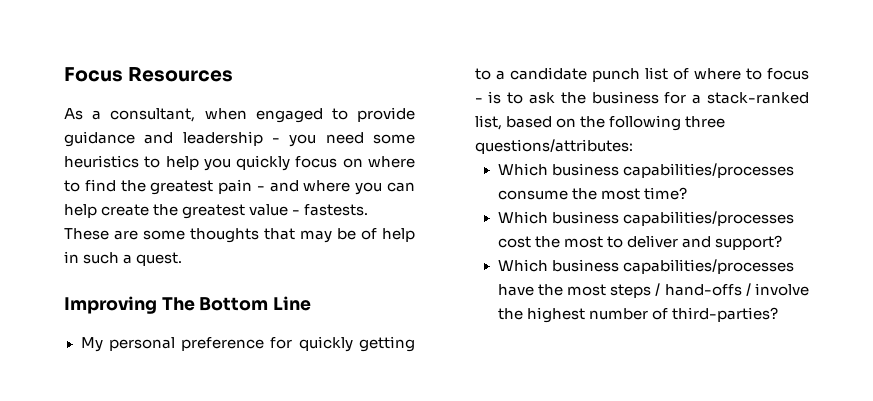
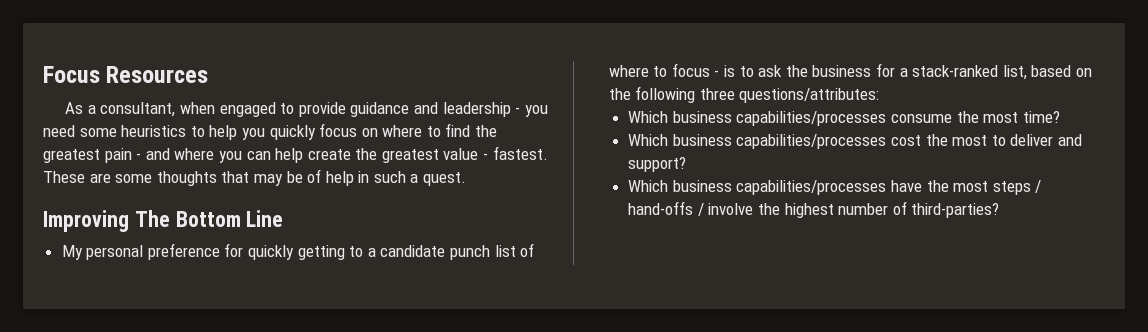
- As a consultant, when engaged to provide guidance and leadership - you need some heuristics to help you quickly focus on where to find the greatest pain - and where you can help create the greatest value - fastests.
+ As a consultant, when engaged to provide guidance and leadership - you need some heuristics to help you quickly focus on where to find the greatest pain - and where you can help create the greatest value - fastest.

